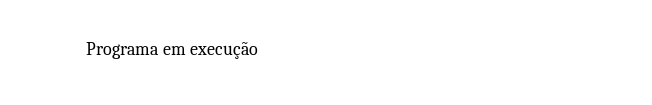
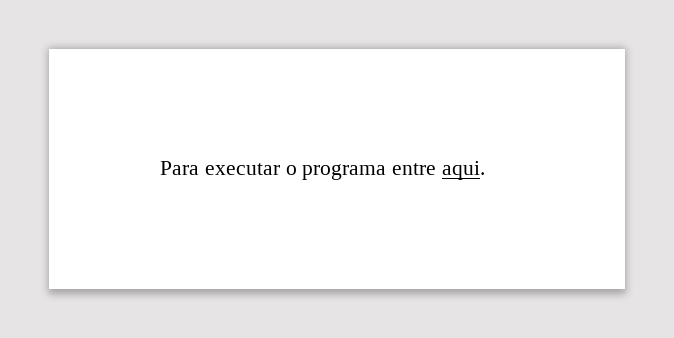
- Programa em execução
+ Para executar o programa entre aqui.

